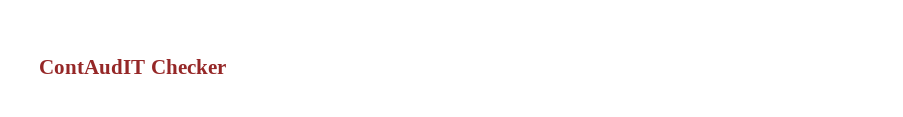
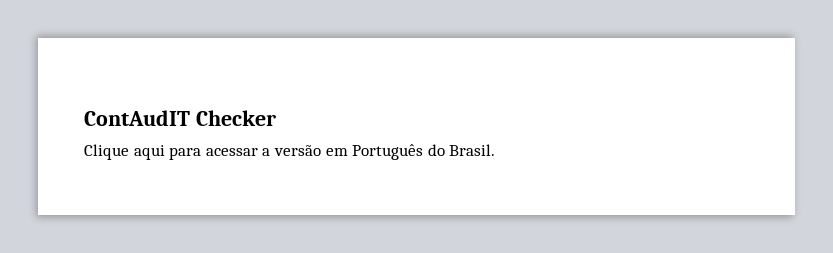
+ Clique aqui para acessar a versão em Português do Brasil.

